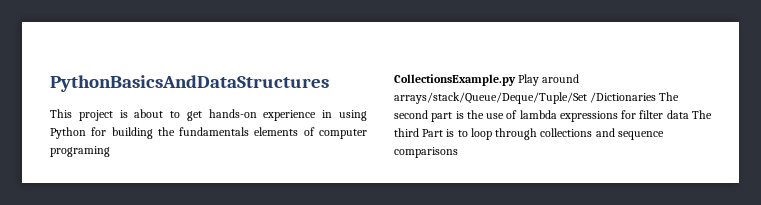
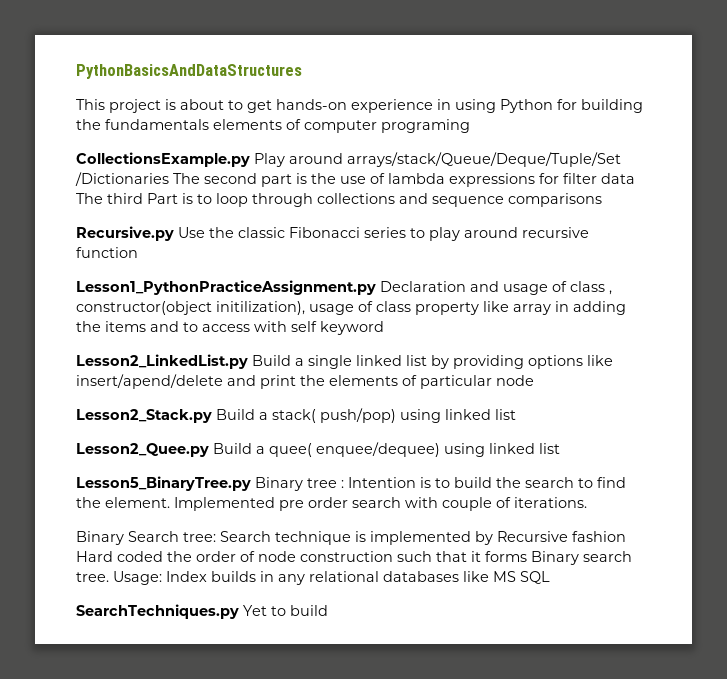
+ Recursive.py Use the classic Fibonacci series to play around recursive function
+ Lesson1_PythonPracticeAssignment.py Declaration and usage of class , constructor(object initilization), usage of class property like array in adding the items and to access with self keyword
+ Lesson2_LinkedList.py Build a single linked list by providing options like insert/apend/delete and print the elements of particular node
+ Lesson2_Stack.py Build a stack( push/pop) using linked list
+ Lesson2_Quee.py Build a quee( enquee/dequee) using linked list
+ Lesson5_BinaryTree.py Binary tree : Intention is to build the search to find the element. Implemented pre order search with couple of iterations.
+ Binary Search tree: Search technique is implemented by Recursive fashion Hard coded the order of node construction such that it forms Binary search tree. Usage: Index builds in any relational databases like MS SQL
+ SearchTechniques.py Yet to build

